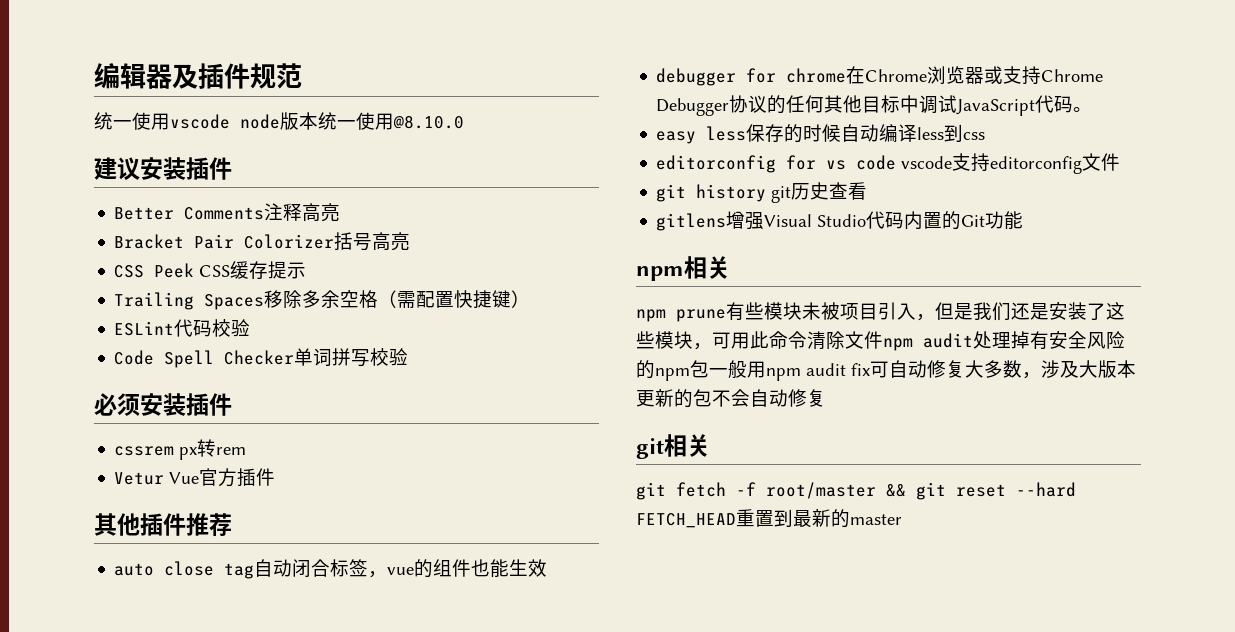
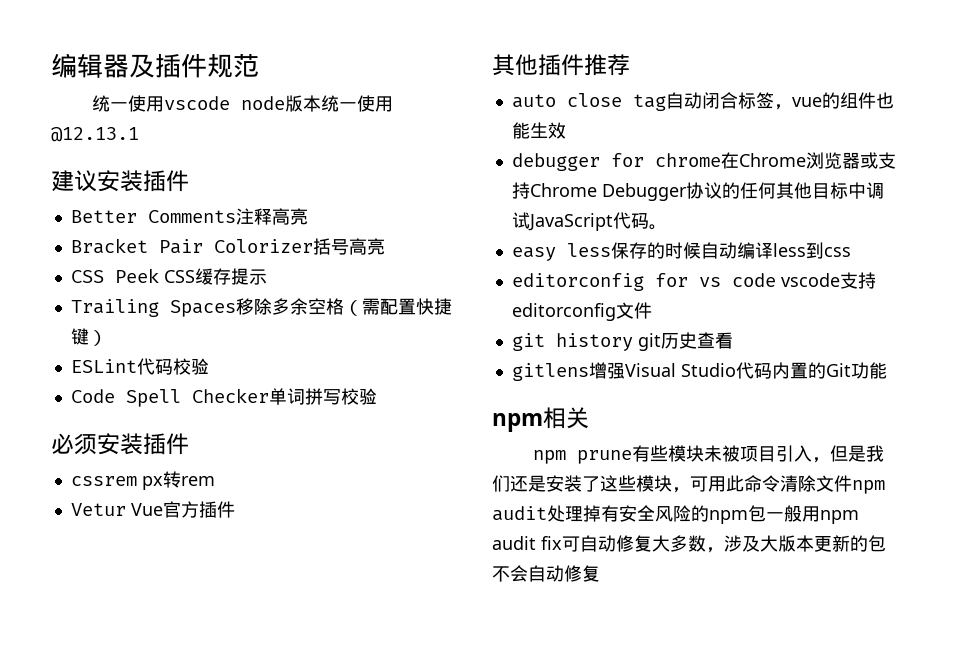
- 统一使用vscode node版本统一使用@8.10.0
+ 统一使用vscode node版本统一使用@12.13.1
- git相关
- git fetch -f root/master && git reset --hard FETCH_HEAD重置到最新的master

